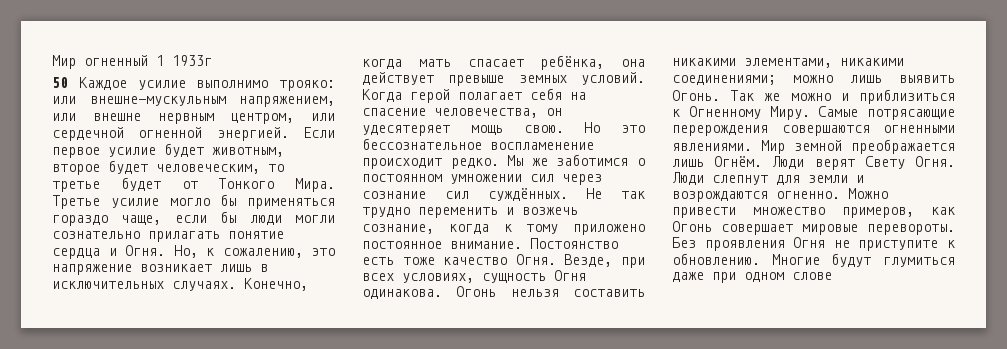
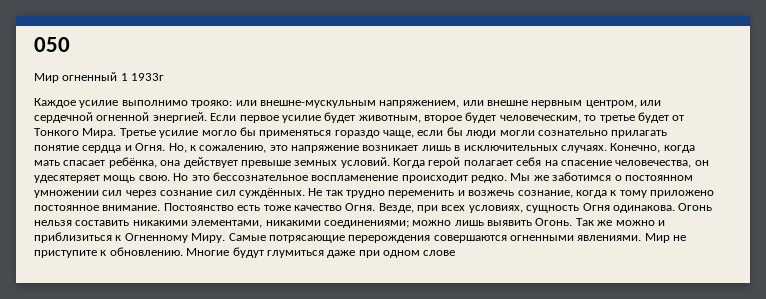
+ 050
- 50 Каждое усилие выполнимо трояко: или внешне-мускульным напряжением, или внешне нервным центром, или сердечной огненной энергией.
+ Каждое усилие выполнимо трояко: или внешне-мускульным напряжением, или внешне нервным центром, или сердечной огненной энергией.
- Мир земной преображается лишь Огнëм. Люди верят Свету Огня. Люди слепнут для земли и возрождаются огненно. Можно привести множество примеров, как Огонь совершает мировые перевороты. Без проявления Огня не приступите к обновлению.
+ Мир не приступите к обновлению.

